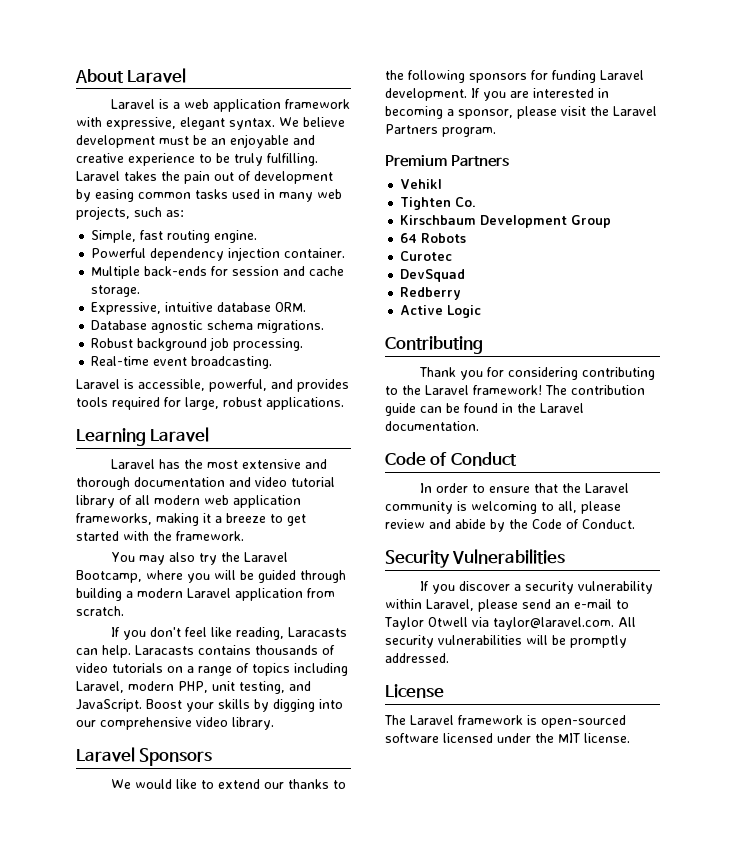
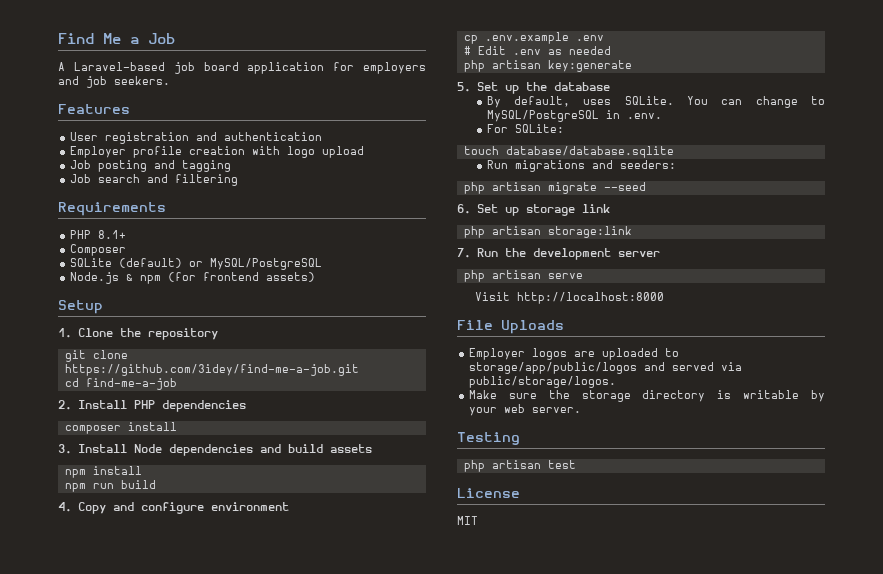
- About Laravel
- Laravel is a web application framework with expressive, elegant syntax. We believe development must be an enjoyable and creative experience to be truly fulfilling. Laravel takes the pain out of development by easing common tasks used in many web projects, such as:
- Simple, fast routing engine.
- Powerful dependency injection container.
- Multiple back-ends for session and cache storage.
- Expressive, intuitive database ORM.
- Database agnostic schema migrations.
- Robust background job processing.
- Real-time event broadcasting.
- Laravel is accessible, powerful, and provides tools required for large, robust applications.
- Learning Laravel
- Laravel has the most extensive and thorough documentation and video tutorial library of all modern web application frameworks, making it a breeze to get started with the framework.
- You may also try the Laravel Bootcamp, where you will be guided through building a modern Laravel application from scratch.
- If you don't feel like reading, Laracasts can help. Laracasts contains thousands of video tutorials on a range of topics including Laravel, modern PHP, unit testing, and JavaScript. Boost your skills by digging into our comprehensive video library.
- Laravel Sponsors
- We would like to extend our thanks to the following sponsors for funding Laravel development. If you are interested in becoming a sponsor, please visit the Laravel Partners program.
- Premium Partners
- Vehikl
- Tighten Co.
- Kirschbaum Development Group
- 64 Robots
- Curotec
- DevSquad
- Redberry
- Active Logic
- Contributing
- Thank you for considering contributing to the Laravel framework! The contribution guide can be found in the Laravel documentation.
- Code of Conduct
- In order to ensure that the Laravel community is welcoming to all, please review and abide by the Code of Conduct.
- Security Vulnerabilities
- If you discover a security vulnerability within Laravel, please send an e-mail to Taylor Otwell via taylor@laravel.com. All security vulnerabilities will be promptly addressed.
+ Find Me a Job
+ A Laravel-based job board application for employers and job seekers.
+ Features
+ User registration and authentication
+ Employer profile creation with logo upload
+ Job posting and tagging
+ Job search and filtering
+ Requirements
+ PHP 8.1+
+ Composer
+ SQLite (default) or MySQL/PostgreSQL
+ Node.js & npm (for frontend assets)
+ Setup
+ 1. Clone the repository
+ git clone https://github.com/3idey/find-me-a-job.git
+ cd find-me-a-job
+ 2. Install PHP dependencies
+ composer install
+ 3. Install Node dependencies and build assets
+ npm install
+ npm run build
+ 4. Copy and configure environment
+ cp .env.example .env
+ # Edit .env as needed
+ php artisan key:generate
+ 5. Set up the database
+ By default, uses SQLite. You can change to MySQL/PostgreSQL in .env.
+ For SQLite:
+ touch database/database.sqlite
+ Run migrations and seeders:
+ php artisan migrate --seed
+ 6. Set up storage link
+ php artisan storage:link
+ 7. Run the development server
+ php artisan serve
+ Visit http://localhost:8000
+ File Uploads
+ Employer logos are uploaded to storage/app/public/logos and served via public/storage/logos.
+ Make sure the storage directory is writable by your web server.
+ Testing
+ php artisan test
  License
- The Laravel framework is open-sourced software licensed under the MIT license.
+ MIT

